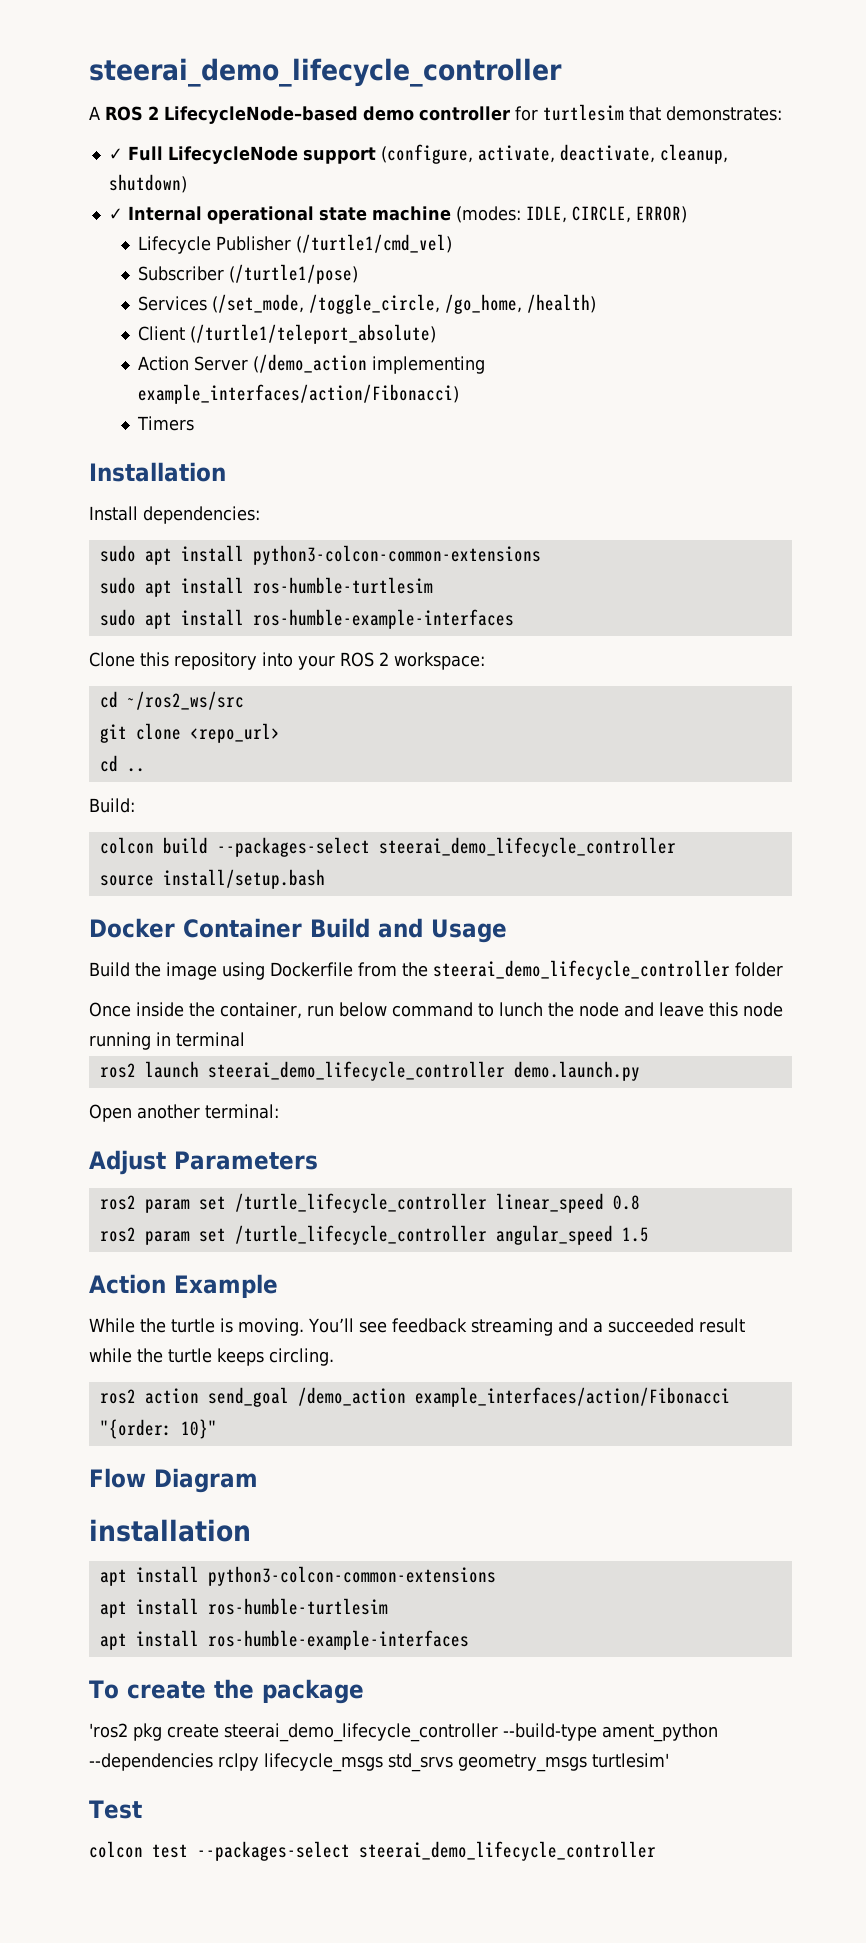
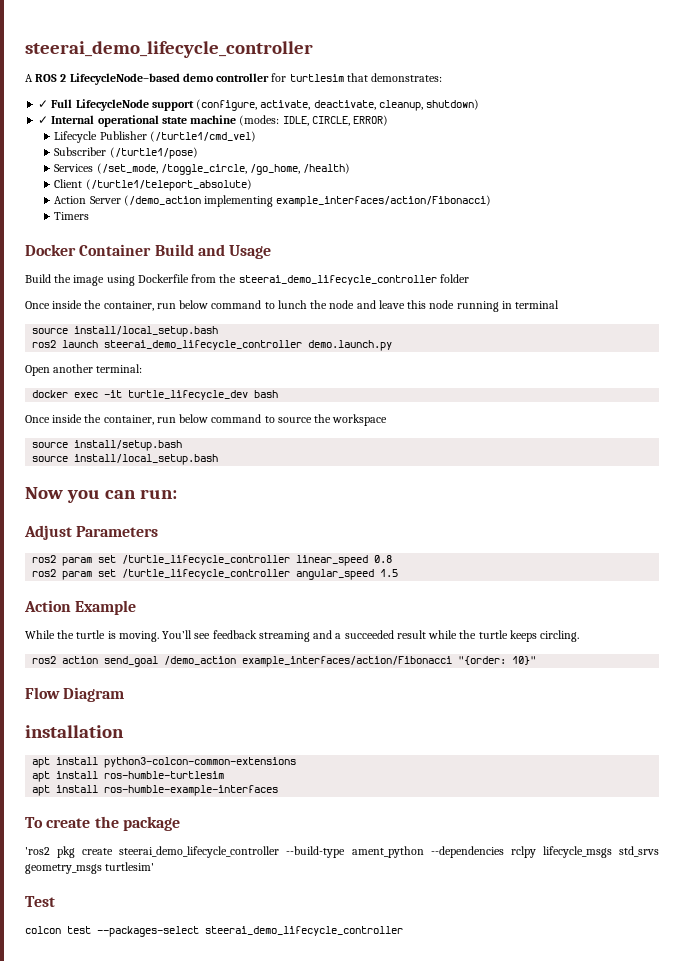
- Installation
- Install dependencies:
- sudo apt install python3-colcon-common-extensions
- sudo apt install ros-humble-turtlesim
- sudo apt install ros-humble-example-interfaces
- Clone this repository into your ROS 2 workspace:
- cd ~/ros2_ws/src
- git clone <repo_url>
- cd ..
- Build:
- colcon build --packages-select steerai_demo_lifecycle_controller
- source install/setup.bash
  Once inside the container, run below command to lunch the node and leave this node running in terminal
+ source install/local_setup.bash
+ docker exec -it turtle_lifecycle_dev bash
+ Once inside the container, run below command to source the workspace
+ source install/setup.bash
+ source install/local_setup.bash
+ Now you can run:

